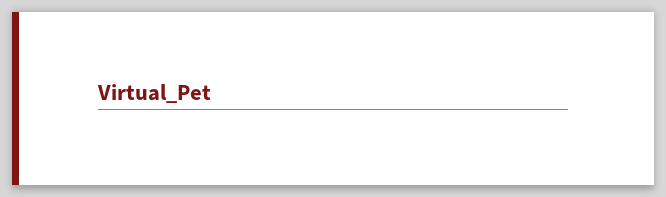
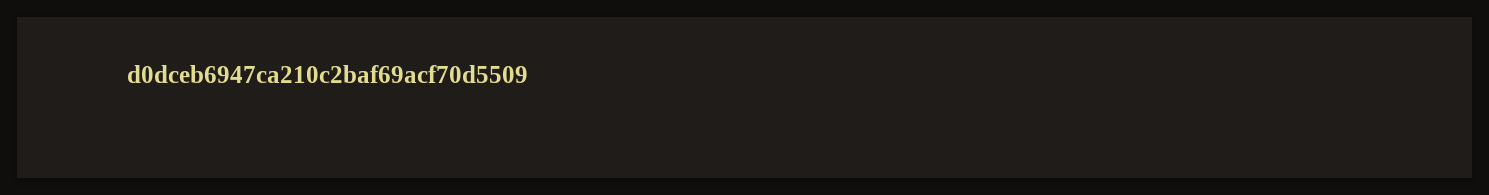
- Virtual_Pet
+ d0dceb6947ca210c2baf69acf70d5509

